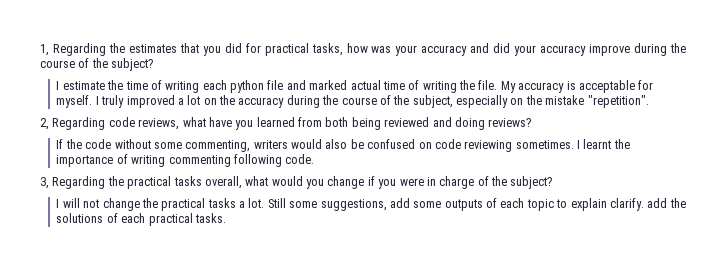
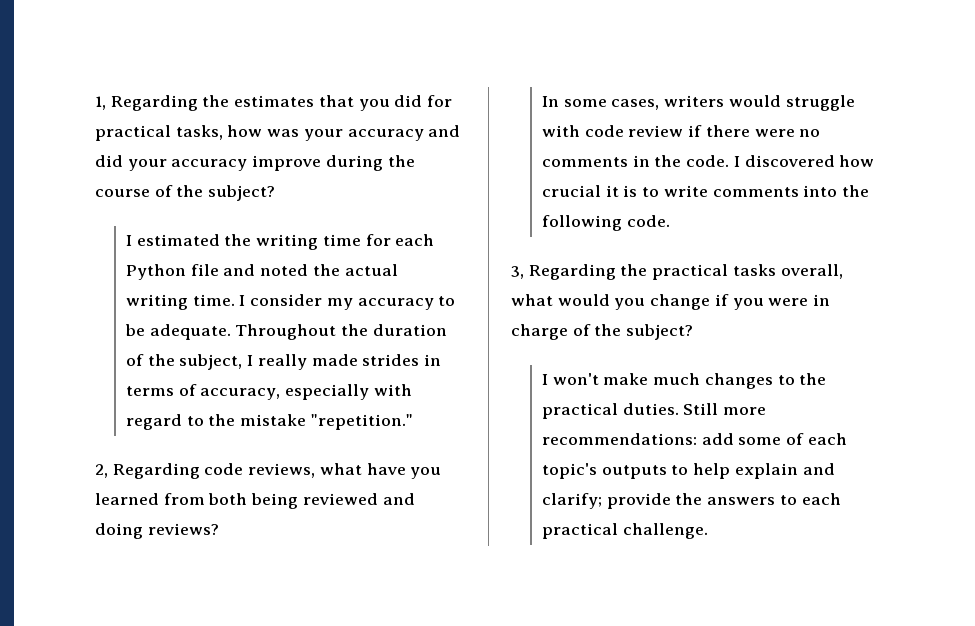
- I estimate the time of writing each python file and marked actual time of writing the file. My accuracy is acceptable for myself. I truly improved a lot on the accuracy during the course of the subject, especially on the mistake "repetition".
+ I estimated the writing time for each Python file and noted the actual writing time. I consider my accuracy to be adequate. Throughout the duration of the subject, I really made strides in terms of accuracy, especially with regard to the mistake "repetition."
- If the code without some commenting, writers would also be confused on code reviewing sometimes. I learnt the importance of writing commenting following code.
+ In some cases, writers would struggle with code review if there were no comments in the code. I discovered how crucial it is to write comments into the following code.
- I will not change the practical tasks a lot. Still some suggestions, add some outputs of each topic to explain clarify. add the solutions of each practical tasks.
+ I won't make much changes to the practical duties. Still more recommendations: add some of each topic's outputs to help explain and clarify; provide the answers to each practical challenge.

